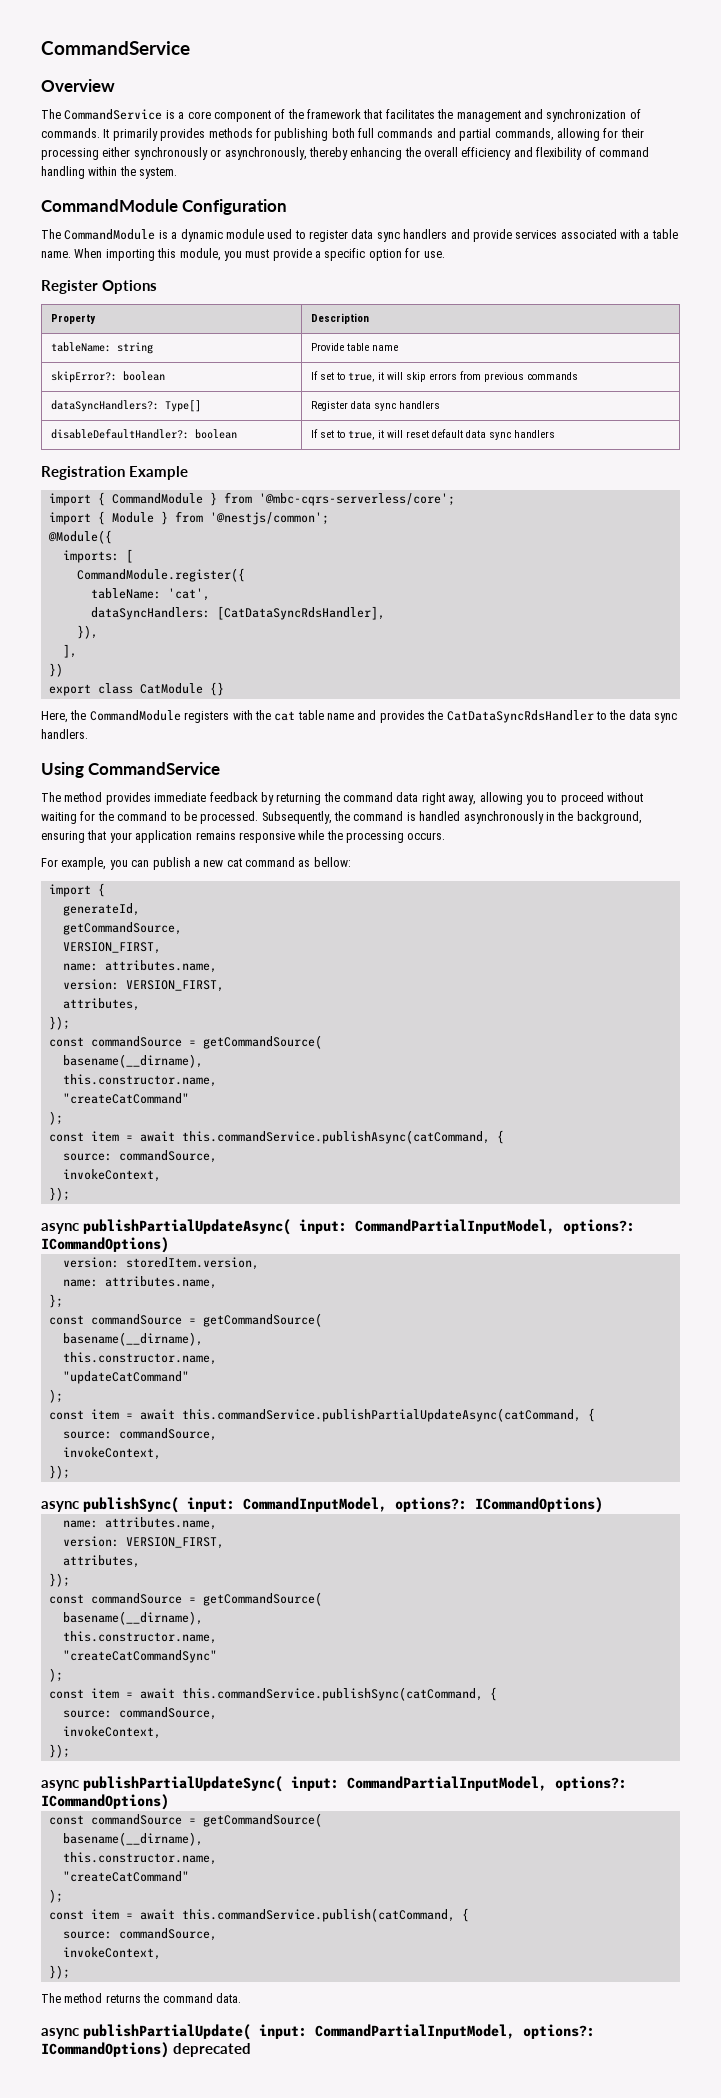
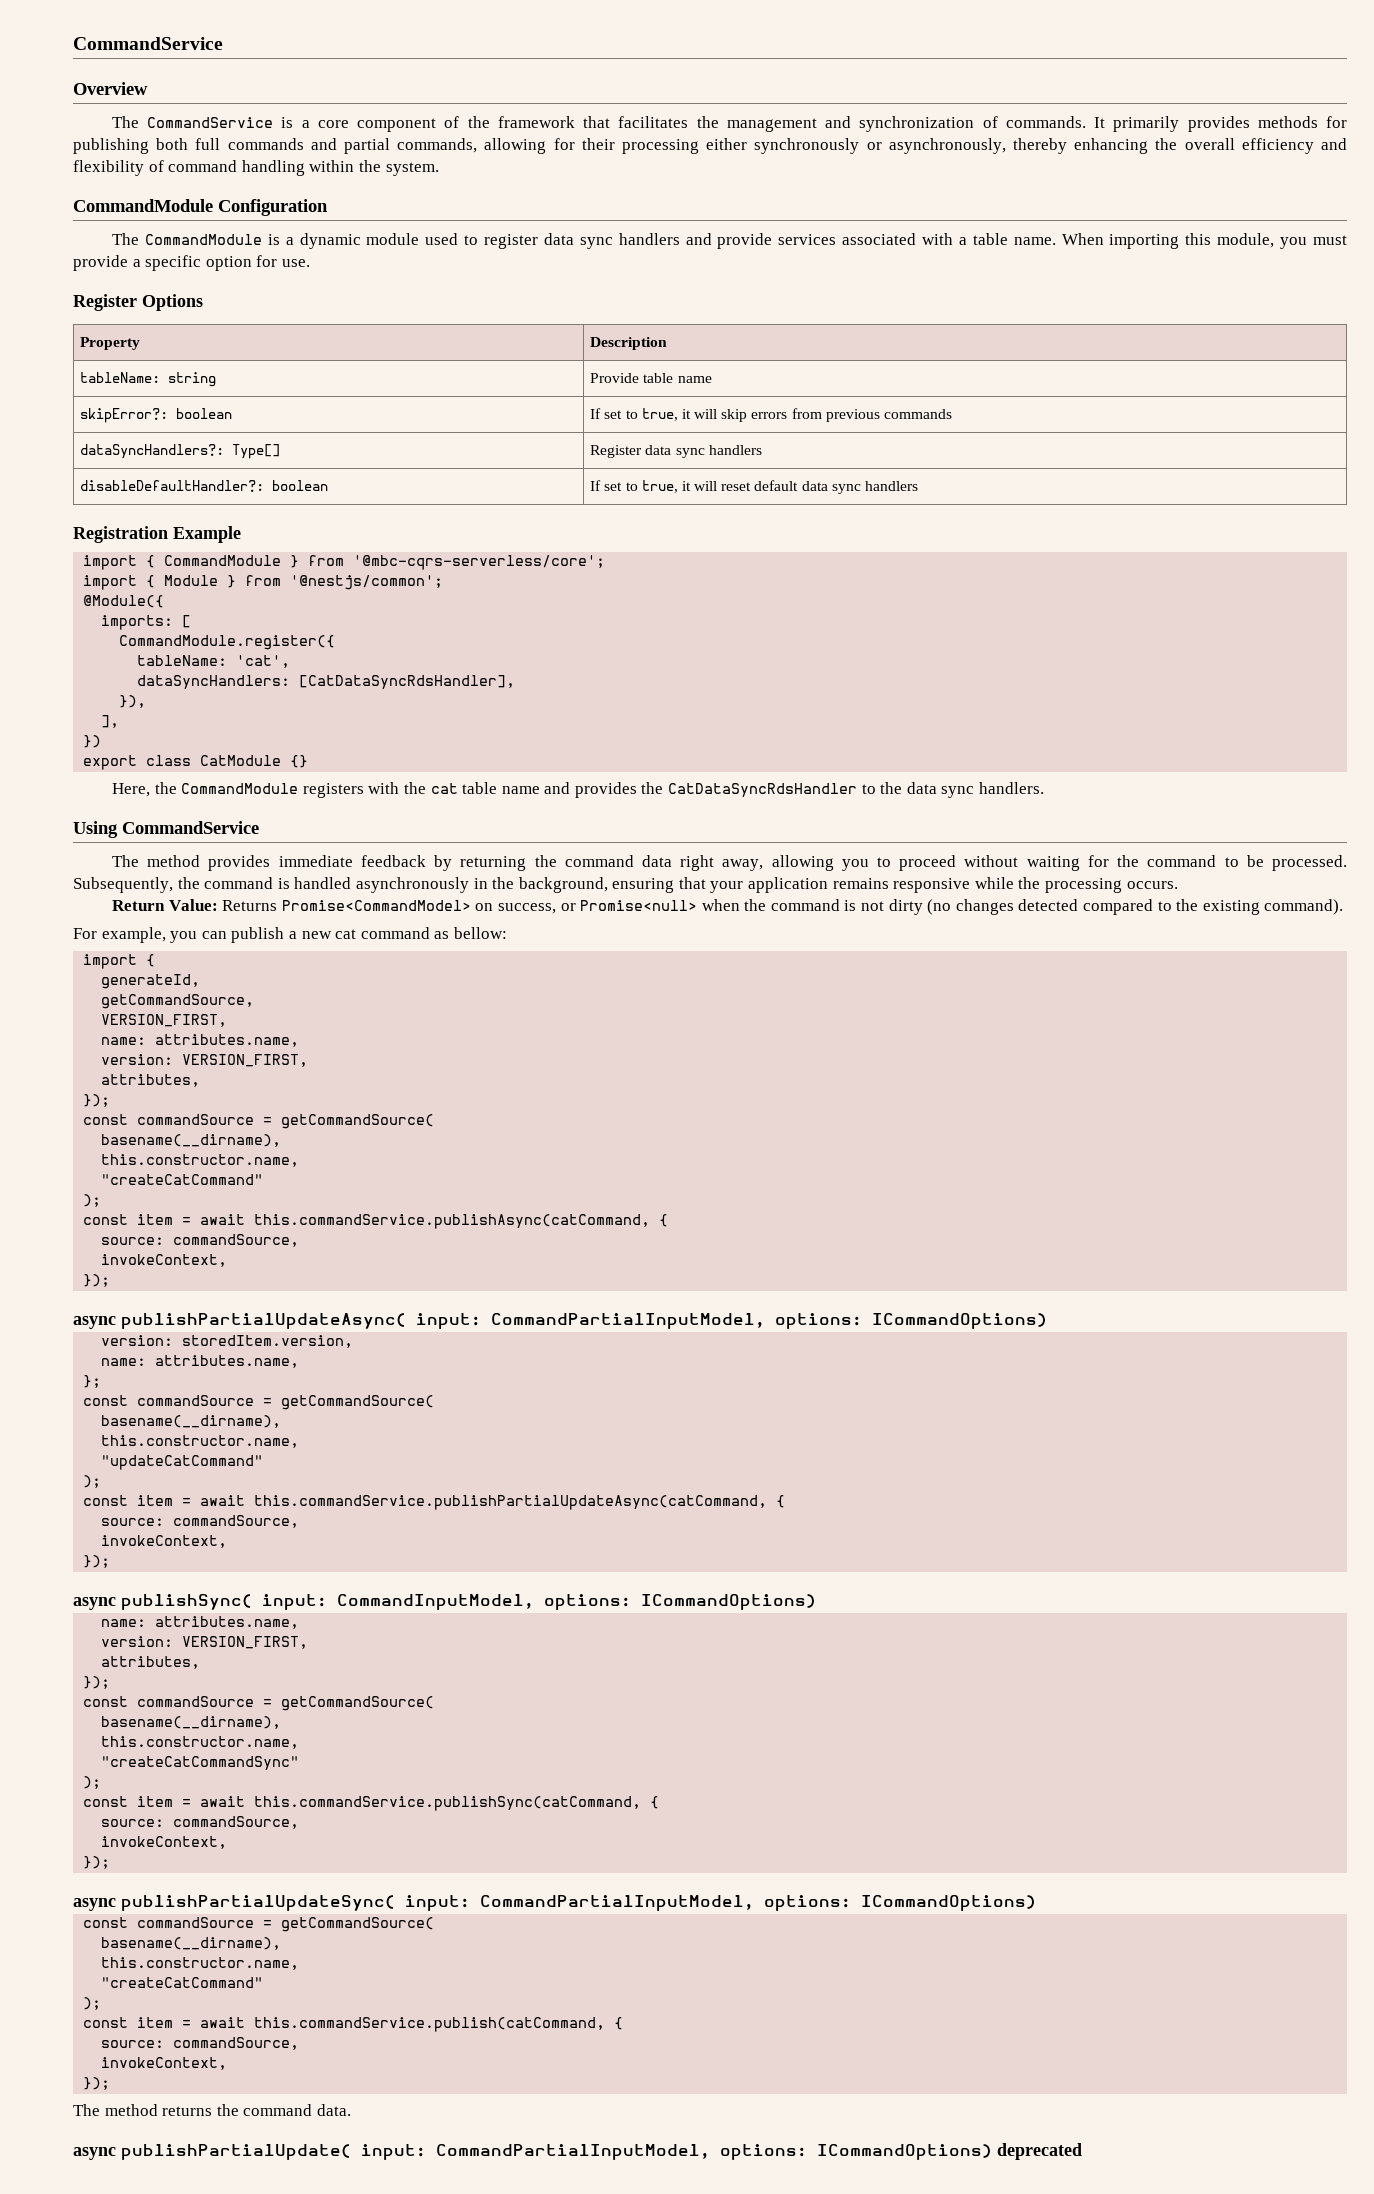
+ Return Value: Returns Promise<CommandModel> on success, or Promise<null> when the command is not dirty (no changes detected compared to the existing command).
- async publishPartialUpdateAsync( input: CommandPartialInputModel, options?: ICommandOptions)
+ async publishPartialUpdateAsync( input: CommandPartialInputModel, options: ICommandOptions)
- async publishSync( input: CommandInputModel, options?: ICommandOptions)
+ async publishSync( input: CommandInputModel, options: ICommandOptions)
- async publishPartialUpdateSync( input: CommandPartialInputModel, options?: ICommandOptions)
+ async publishPartialUpdateSync( input: CommandPartialInputModel, options: ICommandOptions)
- async publishPartialUpdate( input: CommandPartialInputModel, options?: ICommandOptions) deprecated
+ async publishPartialUpdate( input: CommandPartialInputModel, options: ICommandOptions) deprecated

